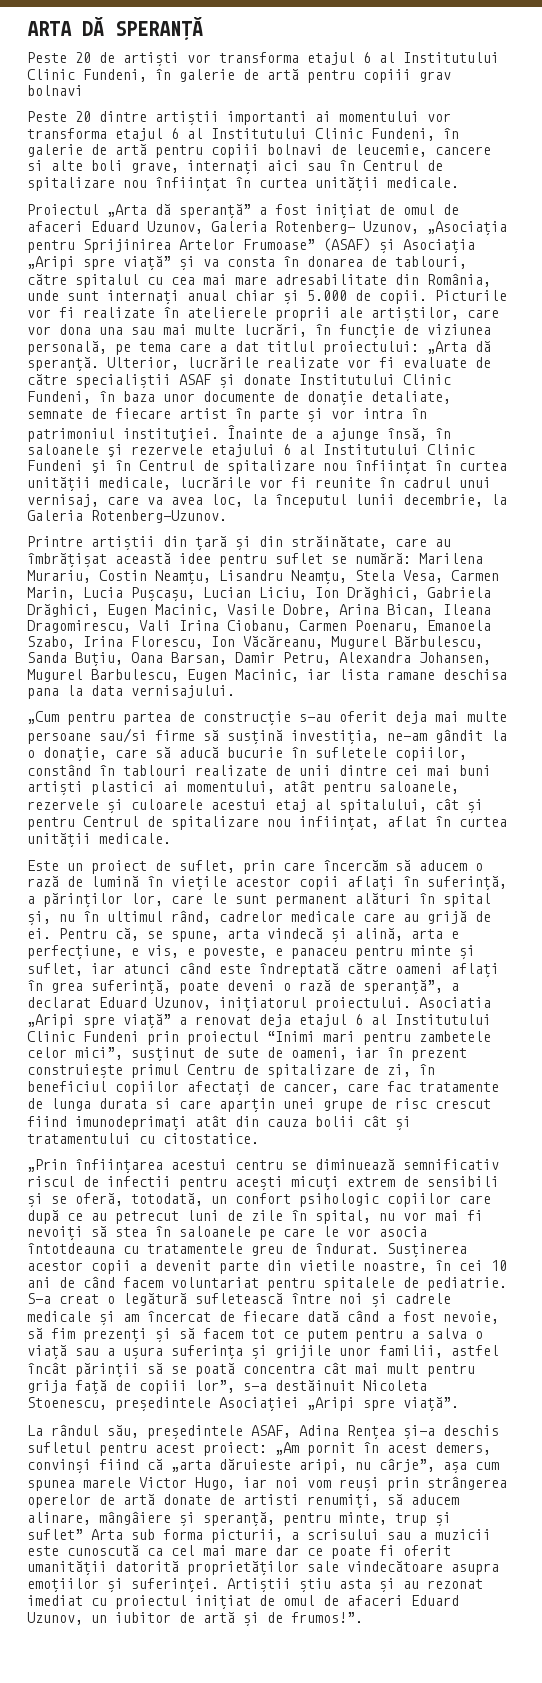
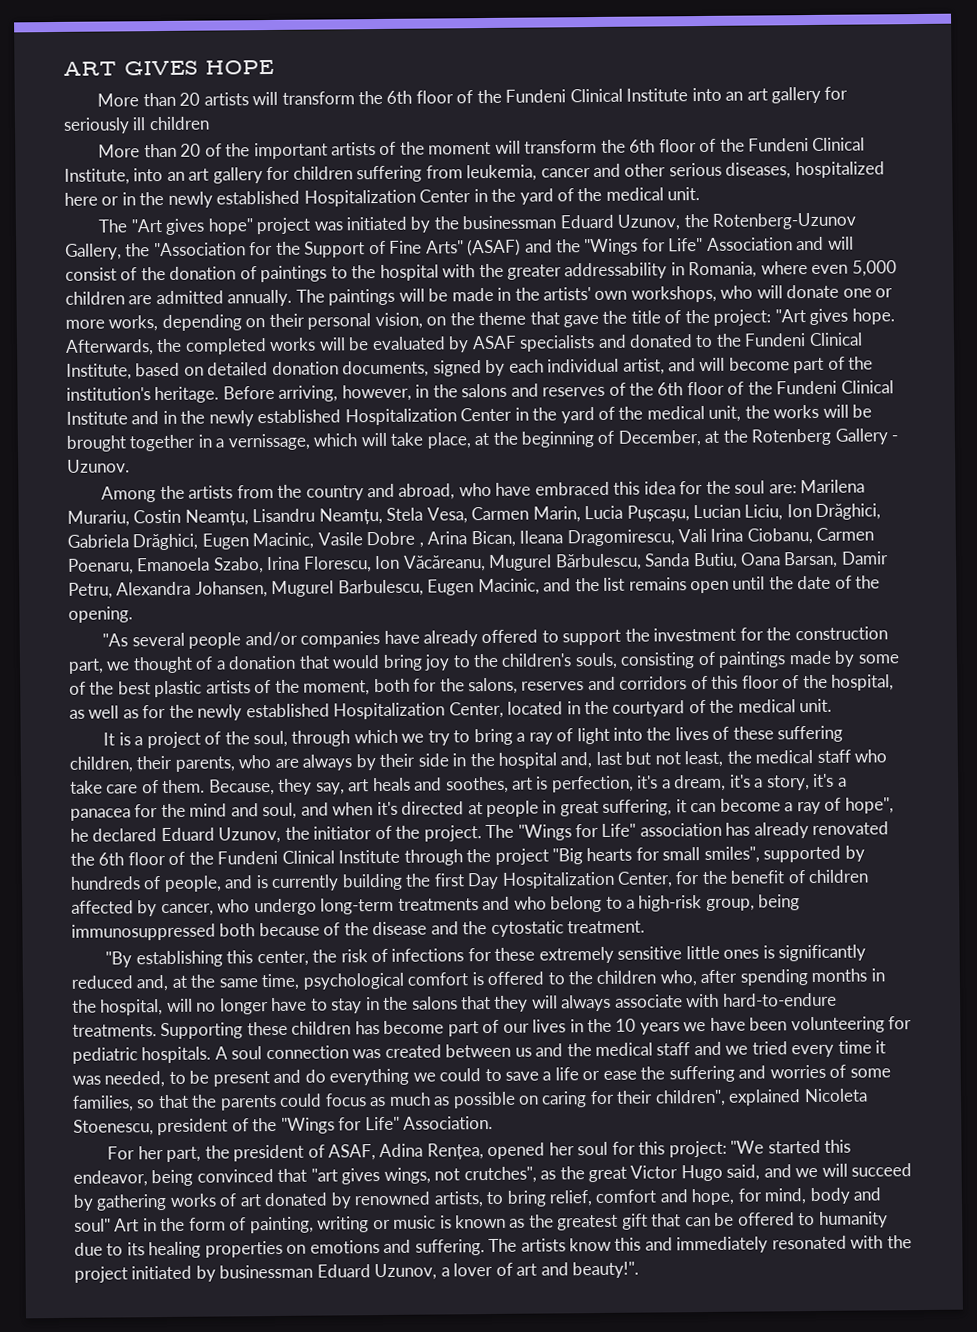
- ARTA DĂ SPERANȚĂ
- Peste 20 de artiști vor transforma etajul 6 al Institutului Clinic Fundeni, în galerie de artă pentru copiii grav bolnavi
- Peste 20 dintre artiștii importanti ai momentului vor transforma etajul 6 al Institutului Clinic Fundeni, în galerie de artă pentru copiii bolnavi de leucemie, cancere si alte boli grave, internați aici sau în Centrul de spitalizare nou înființat în curtea unității medicale.
- Proiectul „Arta dă speranță” a fost inițiat de omul de afaceri Eduard Uzunov, Galeria Rotenberg- Uzunov, „Asociația pentru Sprijinirea Artelor Frumoase” (ASAF) și Asociația „Aripi spre viață” și va consta în donarea de tablouri, către spitalul cu cea mai mare adresabilitate din România, unde sunt internați anual chiar și 5.000 de copii. Picturile vor fi realizate în atelierele proprii ale artiștilor, care vor dona una sau mai multe lucrări, în funcție de viziunea personală, pe tema care a dat titlul proiectului: „Arta dă speranță. Ulterior, lucrările realizate vor fi evaluate de către specialiștii ASAF și donate Institutului Clinic Fundeni, în baza unor documente de donație detaliate, semnate de fiecare artist în parte și vor intra în patrimoniul instituţiei. Înainte de a ajunge însă, în saloanele şi rezervele etajului 6 al Institutului Clinic Fundeni şi în Centrul de spitalizare nou înființat în curtea unității medicale, lucrările vor fi reunite în cadrul unui vernisaj, care va avea loc, la începutul lunii decembrie, la Galeria Rotenberg-Uzunov.
- Printre artiștii din țară și din străinătate, care au îmbrățișat această idee pentru suflet se numără: Marilena Murariu, Costin Neamțu, Lisandru Neamțu, Stela Vesa, Carmen Marin, Lucia Pușcașu, Lucian Liciu, Ion Drăghici, Gabriela Drăghici, Eugen Macinic, Vasile Dobre, Arina Bican, Ileana Dragomirescu, Vali Irina Ciobanu, Carmen Poenaru, Emanoela Szabo, Irina Florescu, Ion Văcăreanu, Mugurel Bărbulescu, Sanda Buțiu, Oana Barsan, Damir Petru, Alexandra Johansen, Mugurel Barbulescu, Eugen Macinic, iar lista ramane deschisa pana la data vernisajului.
- „Cum pentru partea de construcție s-au oferit deja mai multe persoane sau/si firme să susțină investiția, ne-am gândit la o donație, care să aducă bucurie în sufletele copiilor, constând în tablouri realizate de unii dintre cei mai buni artiști plastici ai momentului, atât pentru saloanele, rezervele și culoarele acestui etaj al spitalului, cât și pentru Centrul de spitalizare nou inființat, aflat în curtea unității medicale.
- Este un proiect de suflet, prin care încercăm să aducem o rază de lumină în viețile acestor copii aflați în suferință, a părinților lor, care le sunt permanent alături în spital și, nu în ultimul rând, cadrelor medicale care au grijă de ei. Pentru că, se spune, arta vindecă și alină, arta e perfecțiune, e vis, e poveste, e panaceu pentru minte și suflet, iar atunci când este îndreptată către oameni aflați în grea suferință, poate deveni o rază de speranță”, a declarat Eduard Uzunov, inițiatorul proiectului. Asociatia „Aripi spre viață” a renovat deja etajul 6 al Institutului Clinic Fundeni prin proiectul “Inimi mari pentru zambetele celor mici”, susținut de sute de oameni, iar în prezent construiește primul Centru de spitalizare de zi, în beneficiul copiilor afectați de cancer, care fac tratamente de lunga durata si care aparțin unei grupe de risc crescut fiind imunodeprimați atât din cauza bolii cât și tratamentului cu citostatice.
- „Prin înființarea acestui centru se diminuează semnificativ riscul de infectii pentru acești micuți extrem de sensibili și se oferă, totodată, un confort psihologic copiilor care după ce au petrecut luni de zile în spital, nu vor mai fi nevoiți să stea în saloanele pe care le vor asocia întotdeauna cu tratamentele greu de îndurat. Susținerea acestor copii a devenit parte din vietile noastre, în cei 10 ani de când facem voluntariat pentru spitalele de pediatrie. S-a creat o legătură sufletească între noi și cadrele medicale și am încercat de fiecare dată când a fost nevoie, să fim prezenți și să facem tot ce putem pentru a salva o viață sau a ușura suferința și grijile unor familii, astfel încât părinții să se poată concentra cât mai mult pentru grija față de copiii lor”, s-a destăinuit Nicoleta Stoenescu, președintele Asociației „Aripi spre viață”.
- La rândul său, președintele ASAF, Adina Rențea și-a deschis sufletul pentru acest proiect: „Am pornit în acest demers, convinși fiind că „arta dăruieste aripi, nu cârje”, așa cum spunea marele Victor Hugo, iar noi vom reuși prin strângerea operelor de artă donate de artisti renumiți, să aducem alinare, mângâiere și speranță, pentru minte, trup și suflet” Arta sub forma picturii, a scrisului sau a muzicii este cunoscută ca cel mai mare dar ce poate fi oferit umanității datorită proprietăților sale vindecătoare asupra emoțiilor și suferinței. Artiștii știu asta și au rezonat imediat cu proiectul inițiat de omul de afaceri Eduard Uzunov, un iubitor de artă și de frumos!”.
+ ART GIVES HOPE
+ More than 20 artists will transform the 6th floor of the Fundeni Clinical Institute into an art gallery for seriously ill children
+ More than 20 of the important artists of the moment will transform the 6th floor of the Fundeni Clinical Institute, into an art gallery for children suffering from leukemia, cancer and other serious diseases, hospitalized here or in the newly established Hospitalization Center in the yard of the medical unit.
+ The "Art gives hope" project was initiated by the businessman Eduard Uzunov, the Rotenberg-Uzunov Gallery, the "Association for the Support of Fine Arts" (ASAF) and the "Wings for Life" Association and will consist of the donation of paintings to the hospital with the greater addressability in Romania, where even 5,000 children are admitted annually. The paintings will be made in the artists' own workshops, who will donate one or more works, depending on their personal vision, on the theme that gave the title of the project: "Art gives hope. Afterwards, the completed works will be evaluated by ASAF specialists and donated to the Fundeni Clinical Institute, based on detailed donation documents, signed by each individual artist, and will become part of the institution's heritage. Before arriving, however, in the salons and reserves of the 6th floor of the Fundeni Clinical Institute and in the newly established Hospitalization Center in the yard of the medical unit, the works will be brought together in a vernissage, which will take place, at the beginning of December, at the Rotenberg Gallery - Uzunov.
+ Among the artists from the country and abroad, who have embraced this idea for the soul are: Marilena Murariu, Costin Neamțu, Lisandru Neamțu, Stela Vesa, Carmen Marin, Lucia Pușcașu, Lucian Liciu, Ion Drăghici, Gabriela Drăghici, Eugen Macinic, Vasile Dobre , Arina Bican, Ileana Dragomirescu, Vali Irina Ciobanu, Carmen Poenaru, Emanoela Szabo, Irina Florescu, Ion Văcăreanu, Mugurel Bărbulescu, Sanda Butiu, Oana Barsan, Damir Petru, Alexandra Johansen, Mugurel Barbulescu, Eugen Macinic, and the list remains open until the date of the opening.
+ "As several people and/or companies have already offered to support the investment for the construction part, we thought of a donation that would bring joy to the children's souls, consisting of paintings made by some of the best plastic artists of the moment, both for the salons, reserves and corridors of this floor of the hospital, as well as for the newly established Hospitalization Center, located in the courtyard of the medical unit.
+ It is a project of the soul, through which we try to bring a ray of light into the lives of these suffering children, their parents, who are always by their side in the hospital and, last but not least, the medical staff who take care of them. Because, they say, art heals and soothes, art is perfection, it's a dream, it's a story, it's a panacea for the mind and soul, and when it's directed at people in great suffering, it can become a ray of hope", he declared Eduard Uzunov, the initiator of the project. The "Wings for Life" association has already renovated the 6th floor of the Fundeni Clinical Institute through the project "Big hearts for small smiles", supported by hundreds of people, and is currently building the first Day Hospitalization Center, for the benefit of children affected by cancer, who undergo long-term treatments and who belong to a high-risk group, being immunosuppressed both because of the disease and the cytostatic treatment.
+ "By establishing this center, the risk of infections for these extremely sensitive little ones is significantly reduced and, at the same time, psychological comfort is offered to the children who, after spending months in the hospital, will no longer have to stay in the salons that they will always associate with hard-to-endure treatments. Supporting these children has become part of our lives in the 10 years we have been volunteering for pediatric hospitals. A soul connection was created between us and the medical staff and we tried every time it was needed, to be present and do everything we could to save a life or ease the suffering and worries of some families, so that the parents could focus as much as possible on caring for their children", explained Nicoleta Stoenescu, president of the "Wings for Life" Association.
+ For her part, the president of ASAF, Adina Rențea, opened her soul for this project: "We started this endeavor, being convinced that "art gives wings, not crutches", as the great Victor Hugo said, and we will succeed by gathering works of art donated by renowned artists, to bring relief, comfort and hope, for mind, body and soul" Art in the form of painting, writing or music is known as the greatest gift that can be offered to humanity due to its healing properties on emotions and suffering. The artists know this and immediately resonated with the project initiated by businessman Eduard Uzunov, a lover of art and beauty!".

